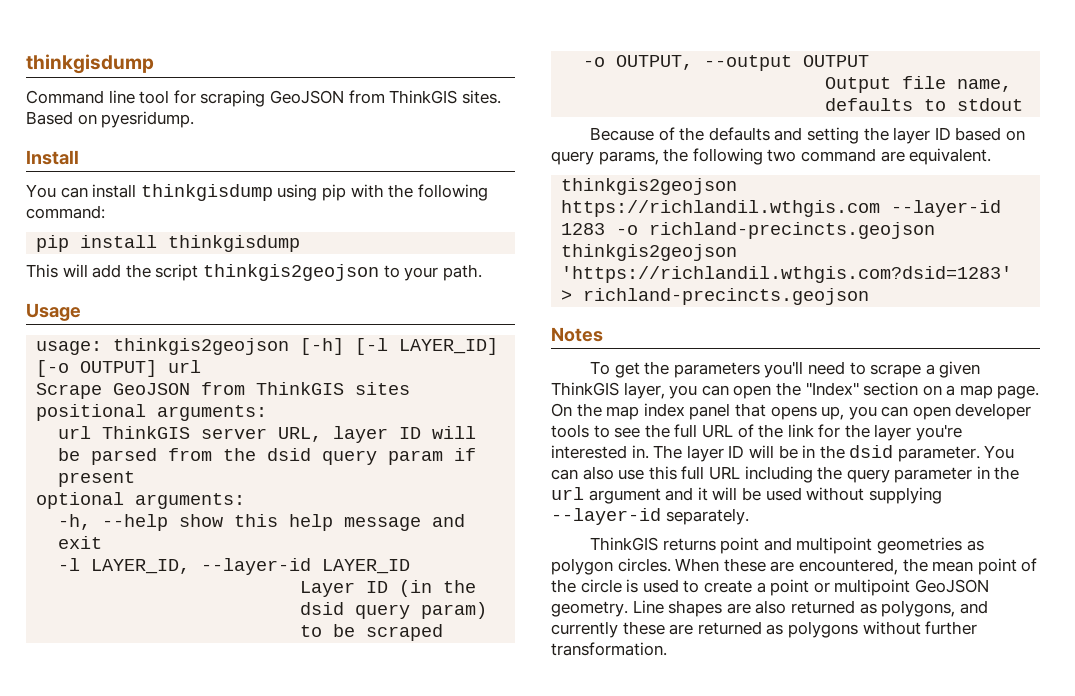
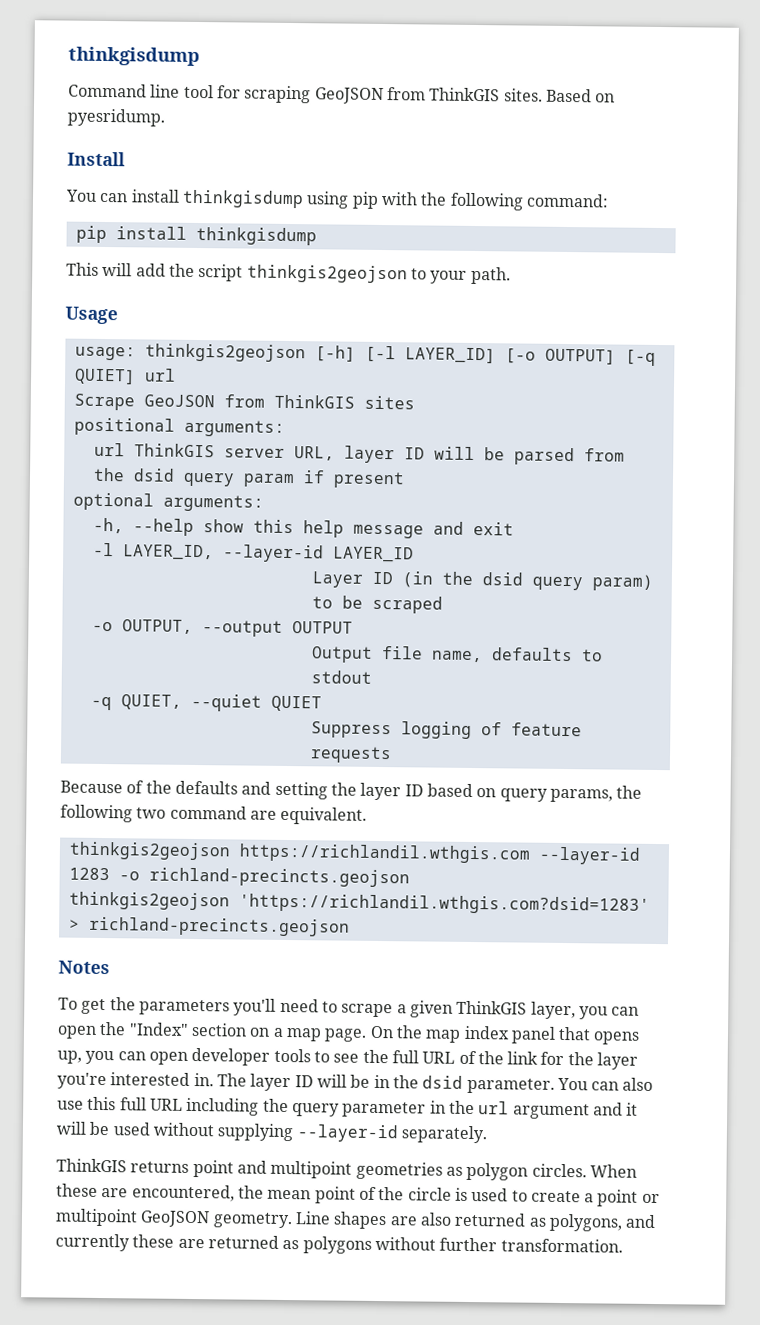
- usage: thinkgis2geojson [-h] [-l LAYER_ID] [-o OUTPUT] url
+ usage: thinkgis2geojson [-h] [-l LAYER_ID] [-o OUTPUT] [-q QUIET] url
+ -q QUIET, --quiet QUIET
+ Suppress logging of feature requests

